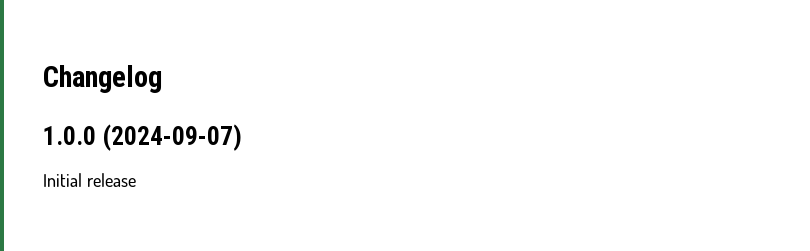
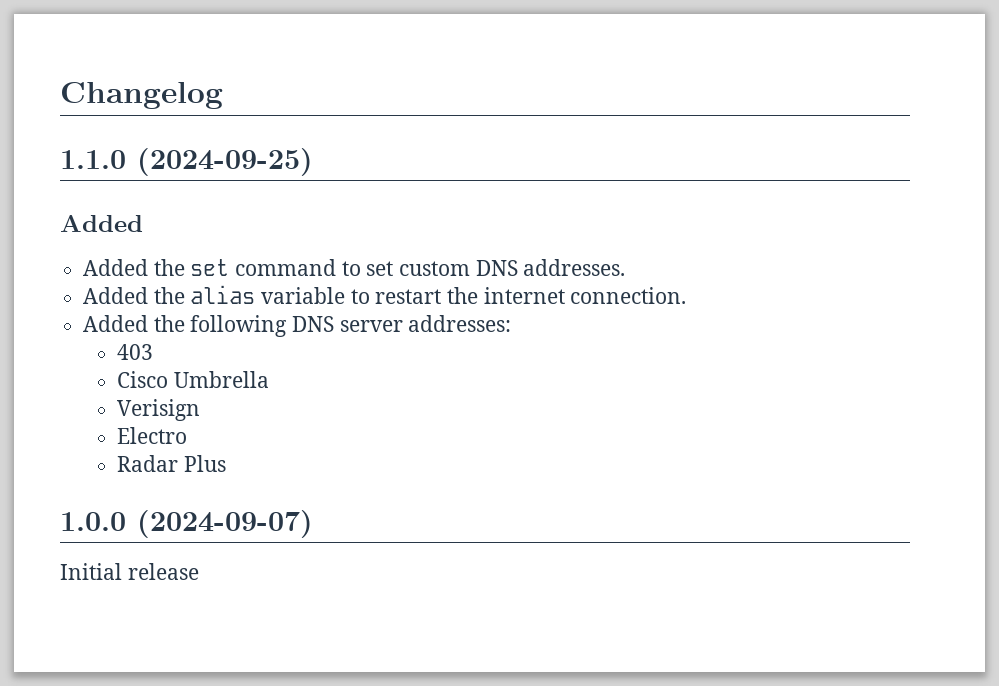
+ 1.1.0 (2024-09-25)
+ Added
+ Added the set command to set custom DNS addresses.
+ Added the alias variable to restart the internet connection.
+ Added the following DNS server addresses:
+ 403
+ Cisco Umbrella
+ Verisign
+ Electro
+ Radar Plus

